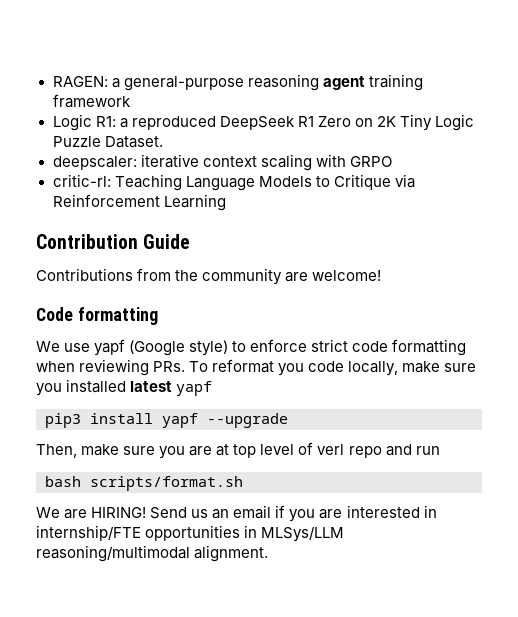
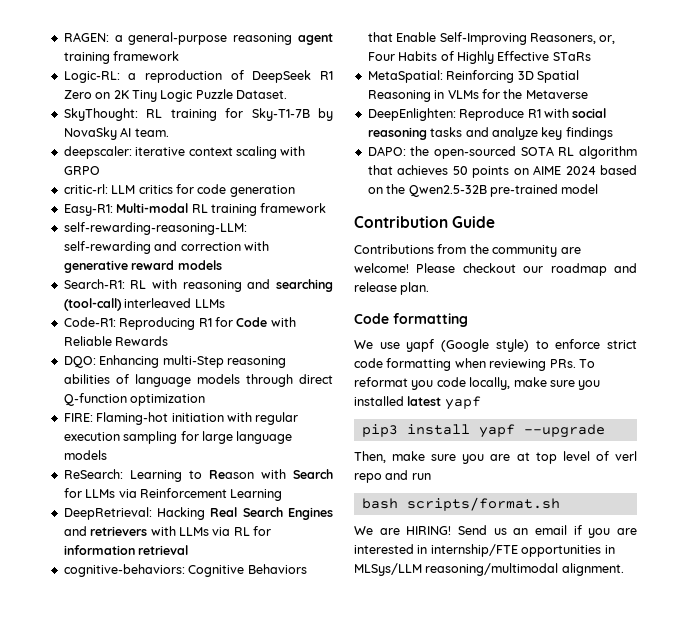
- Logic R1: a reproduced DeepSeek R1 Zero on 2K Tiny Logic Puzzle Dataset.
+ Logic-RL: a reproduction of DeepSeek R1 Zero on 2K Tiny Logic Puzzle Dataset.
+ SkyThought: RL training for Sky-T1-7B by NovaSky AI team.
- critic-rl: Teaching Language Models to Critique via Reinforcement Learning
+ critic-rl: LLM critics for code generation
+ Easy-R1: Multi-modal RL training framework
+ self-rewarding-reasoning-LLM: self-rewarding and correction with generative reward models
+ Search-R1: RL with reasoning and searching (tool-call) interleaved LLMs
+ Code-R1: Reproducing R1 for Code with Reliable Rewards
+ DQO: Enhancing multi-Step reasoning abilities of language models through direct Q-function optimization
+ FIRE: Flaming-hot initiation with regular execution sampling for large language models
+ ReSearch: Learning to Reason with Search for LLMs via Reinforcement Learning
+ DeepRetrieval: Hacking Real Search Engines and retrievers with LLMs via RL for information retrieval
+ cognitive-behaviors: Cognitive Behaviors that Enable Self-Improving Reasoners, or, Four Habits of Highly Effective STaRs
+ MetaSpatial: Reinforcing 3D Spatial Reasoning in VLMs for the Metaverse
+ DeepEnlighten: Reproduce R1 with social reasoning tasks and analyze key findings
+ DAPO: the open-sourced SOTA RL algorithm that achieves 50 points on AIME 2024 based on the Qwen2.5-32B pre-trained model
+ Please checkout our roadmap and release plan.

